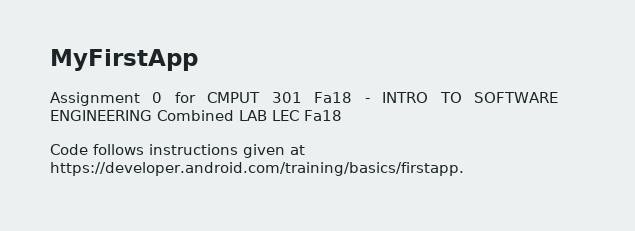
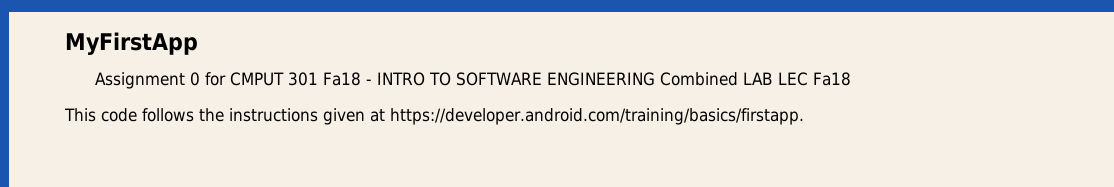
- Code follows instructions given at https://developer.android.com/training/basics/firstapp.
+ This code follows the instructions given at https://developer.android.com/training/basics/firstapp.

